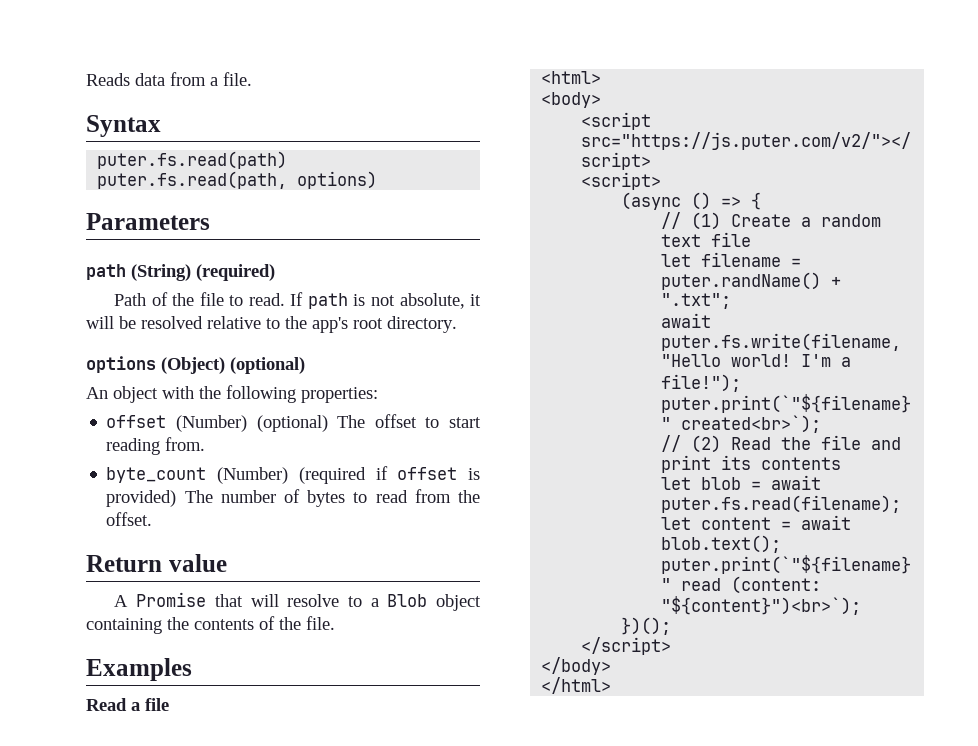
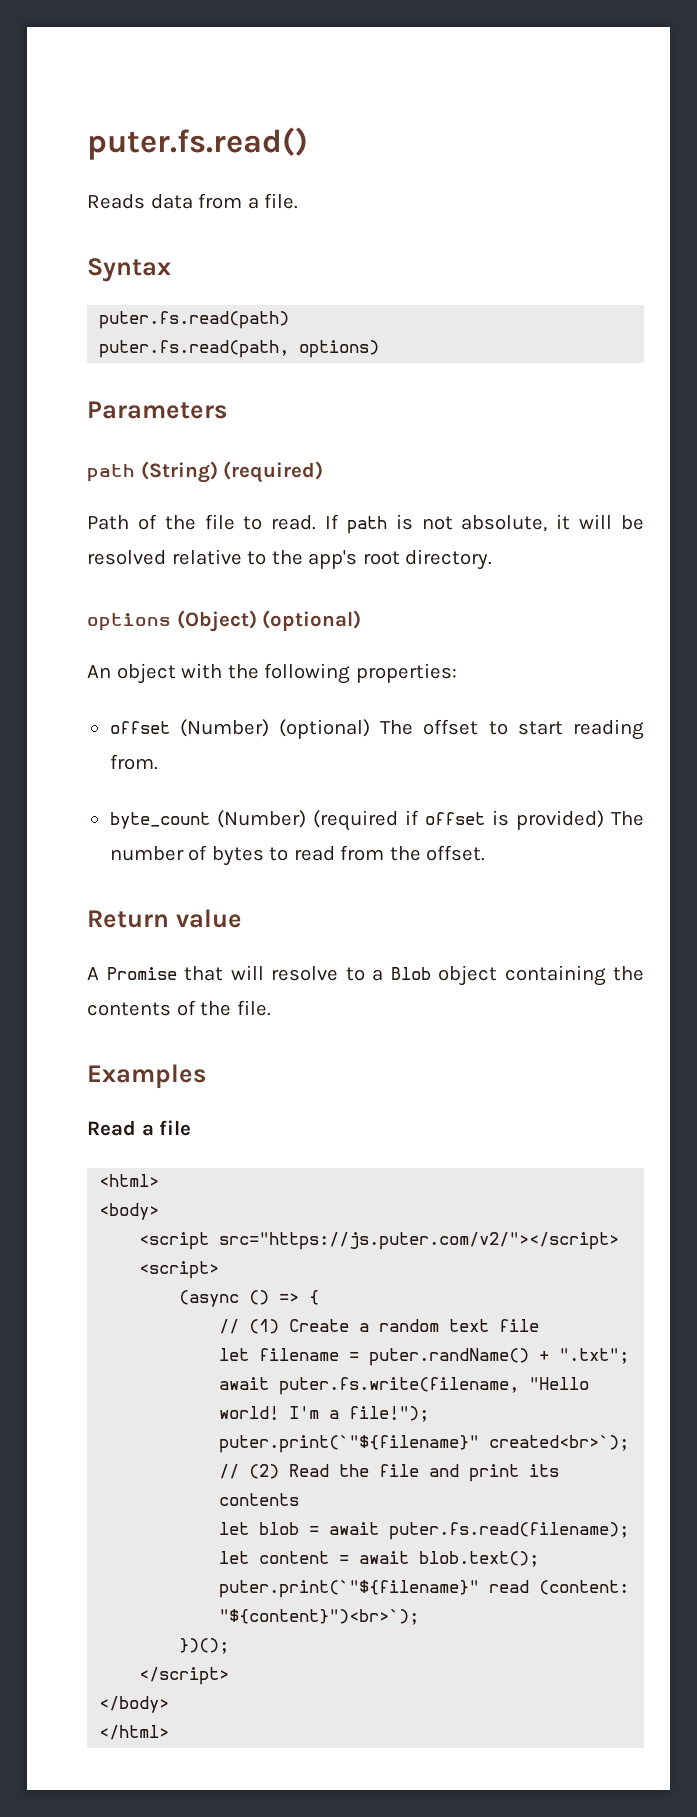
+ puter.fs.read()

